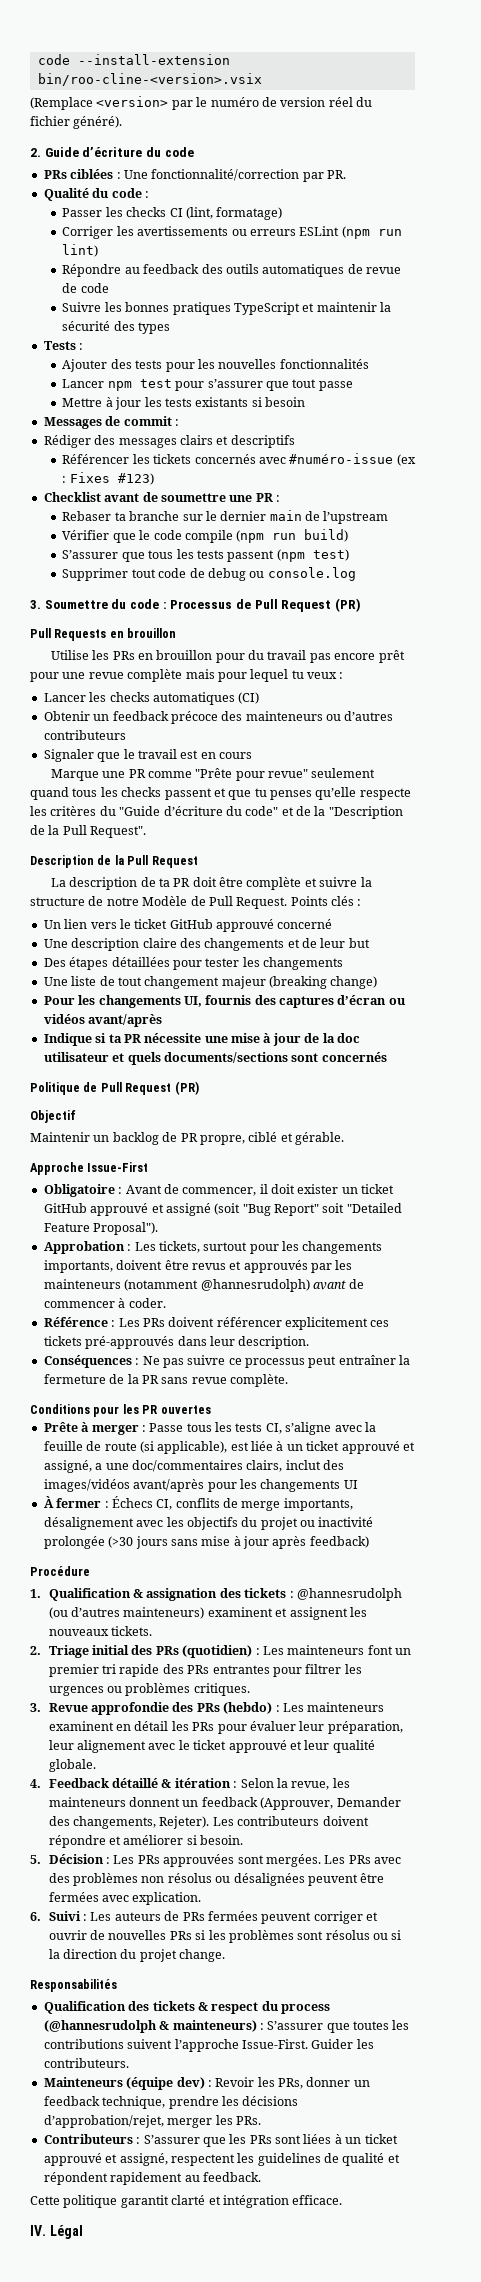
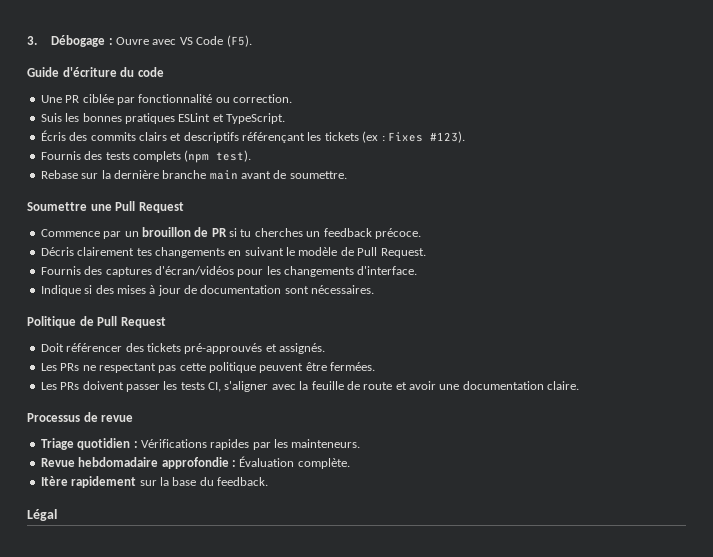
- code --install-extension bin/roo-cline-<version>.vsix
- (Remplace <version> par le numéro de version réel du fichier généré).
- 2. Guide d’écriture du code
- PRs ciblées : Une fonctionnalité/correction par PR.
- Qualité du code :
- Passer les checks CI (lint, formatage)
- Corriger les avertissements ou erreurs ESLint (npm run lint)
- Répondre au feedback des outils automatiques de revue de code
- Suivre les bonnes pratiques TypeScript et maintenir la sécurité des types
- Tests :
- Ajouter des tests pour les nouvelles fonctionnalités
- Lancer npm test pour s’assurer que tout passe
- Mettre à jour les tests existants si besoin
- Messages de commit :
- Rédiger des messages clairs et descriptifs
- Référencer les tickets concernés avec #numéro-issue (ex : Fixes #123)
- Checklist avant de soumettre une PR :
- Rebaser ta branche sur le dernier main de l’upstream
- Vérifier que le code compile (npm run build)
- S’assurer que tous les tests passent (npm test)
- Supprimer tout code de debug ou console.log
- 3. Soumettre du code : Processus de Pull Request (PR)
- Pull Requests en brouillon
- Utilise les PRs en brouillon pour du travail pas encore prêt pour une revue complète mais pour lequel tu veux :
- Lancer les checks automatiques (CI)
- Obtenir un feedback précoce des mainteneurs ou d’autres contributeurs
- Signaler que le travail est en cours
- Marque une PR comme "Prête pour revue" seulement quand tous les checks passent et que tu penses qu’elle respecte les critères du "Guide d’écriture du code" et de la "Description de la Pull Request".
- Description de la Pull Request
- La description de ta PR doit être complète et suivre la structure de notre Modèle de Pull Request. Points clés :
- Un lien vers le ticket GitHub approuvé concerné
- Une description claire des changements et de leur but
- Des étapes détaillées pour tester les changements
- Une liste de tout changement majeur (breaking change)
- Pour les changements UI, fournis des captures d’écran ou vidéos avant/après
- Indique si ta PR nécessite une mise à jour de la doc utilisateur et quels documents/sections sont concernés
- Politique de Pull Request (PR)
- Objectif
- Maintenir un backlog de PR propre, ciblé et gérable.
- Approche Issue-First
- Obligatoire : Avant de commencer, il doit exister un ticket GitHub approuvé et assigné (soit "Bug Report" soit "Detailed Feature Proposal").
- Approbation : Les tickets, surtout pour les changements importants, doivent être revus et approuvés par les mainteneurs (notamment @hannesrudolph) avant de commencer à coder.
- Référence : Les PRs doivent référencer explicitement ces tickets pré-approuvés dans leur description.
- Conséquences : Ne pas suivre ce processus peut entraîner la fermeture de la PR sans revue complète.
- Conditions pour les PR ouvertes
- Prête à merger : Passe tous les tests CI, s’aligne avec la feuille de route (si applicable), est liée à un ticket approuvé et assigné, a une doc/commentaires clairs, inclut des images/vidéos avant/après pour les changements UI
- À fermer : Échecs CI, conflits de merge importants, désalignement avec les objectifs du projet ou inactivité prolongée (>30 jours sans mise à jour après feedback)
- Procédure
- 1. Qualification & assignation des tickets : @hannesrudolph (ou d’autres mainteneurs) examinent et assignent les nouveaux tickets.
- 2. Triage initial des PRs (quotidien) : Les mainteneurs font un premier tri rapide des PRs entrantes pour filtrer les urgences ou problèmes critiques.
- 3. Revue approfondie des PRs (hebdo) : Les mainteneurs examinent en détail les PRs pour évaluer leur préparation, leur alignement avec le ticket approuvé et leur qualité globale.
- 4. Feedback détaillé & itération : Selon la revue, les mainteneurs donnent un feedback (Approuver, Demander des changements, Rejeter). Les contributeurs doivent répondre et améliorer si besoin.
- 5. Décision : Les PRs approuvées sont mergées. Les PRs avec des problèmes non résolus ou désalignées peuvent être fermées avec explication.
- 6. Suivi : Les auteurs de PRs fermées peuvent corriger et ouvrir de nouvelles PRs si les problèmes sont résolus ou si la direction du projet change.
- Responsabilités
- Qualification des tickets & respect du process (@hannesrudolph & mainteneurs) : S’assurer que toutes les contributions suivent l’approche Issue-First. Guider les contributeurs.
- Mainteneurs (équipe dev) : Revoir les PRs, donner un feedback technique, prendre les décisions d’approbation/rejet, merger les PRs.
- Contributeurs : S’assurer que les PRs sont liées à un ticket approuvé et assigné, respectent les guidelines de qualité et répondent rapidement au feedback.
- Cette politique garantit clarté et intégration efficace.
- IV. Légal
+ 3. Débogage : Ouvre avec VS Code (F5).
+ Guide d'écriture du code
+ Une PR ciblée par fonctionnalité ou correction.
+ Suis les bonnes pratiques ESLint et TypeScript.
+ Écris des commits clairs et descriptifs référençant les tickets (ex : Fixes #123).
+ Fournis des tests complets (npm test).
+ Rebase sur la dernière branche main avant de soumettre.
+ Soumettre une Pull Request
+ Commence par un brouillon de PR si tu cherches un feedback précoce.
+ Décris clairement tes changements en suivant le modèle de Pull Request.
+ Fournis des captures d'écran/vidéos pour les changements d'interface.
+ Indique si des mises à jour de documentation sont nécessaires.
+ Politique de Pull Request
+ Doit référencer des tickets pré-approuvés et assignés.
+ Les PRs ne respectant pas cette politique peuvent être fermées.
+ Les PRs doivent passer les tests CI, s'aligner avec la feuille de route et avoir une documentation claire.
+ Processus de revue
+ Triage quotidien : Vérifications rapides par les mainteneurs.
+ Revue hebdomadaire approfondie : Évaluation complète.
+ Itère rapidement sur la base du feedback.
+ Légal

